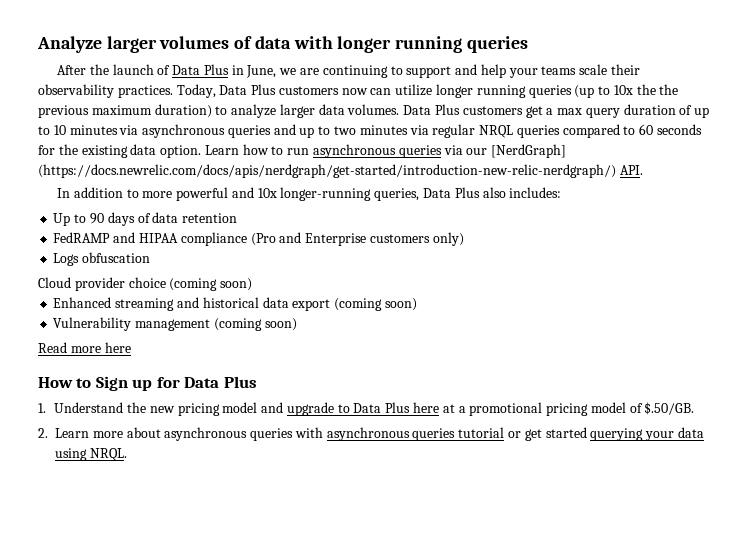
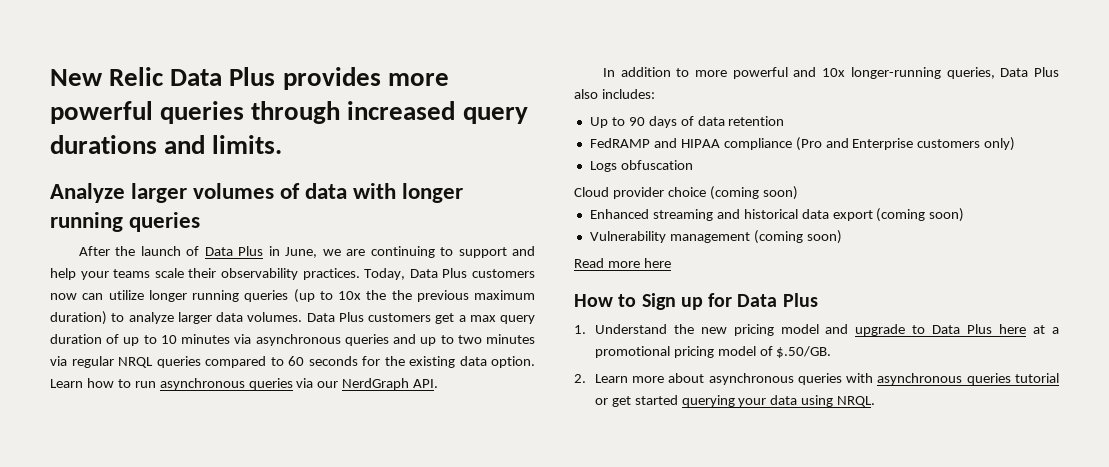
+ New Relic Data Plus provides more powerful queries through increased query durations and limits.
- Learn how to run asynchronous queries via our [NerdGraph] (https://docs.newrelic.com/docs/apis/nerdgraph/get-started/introduction-new-relic-nerdgraph/) API.
+ Learn how to run asynchronous queries via our NerdGraph API.

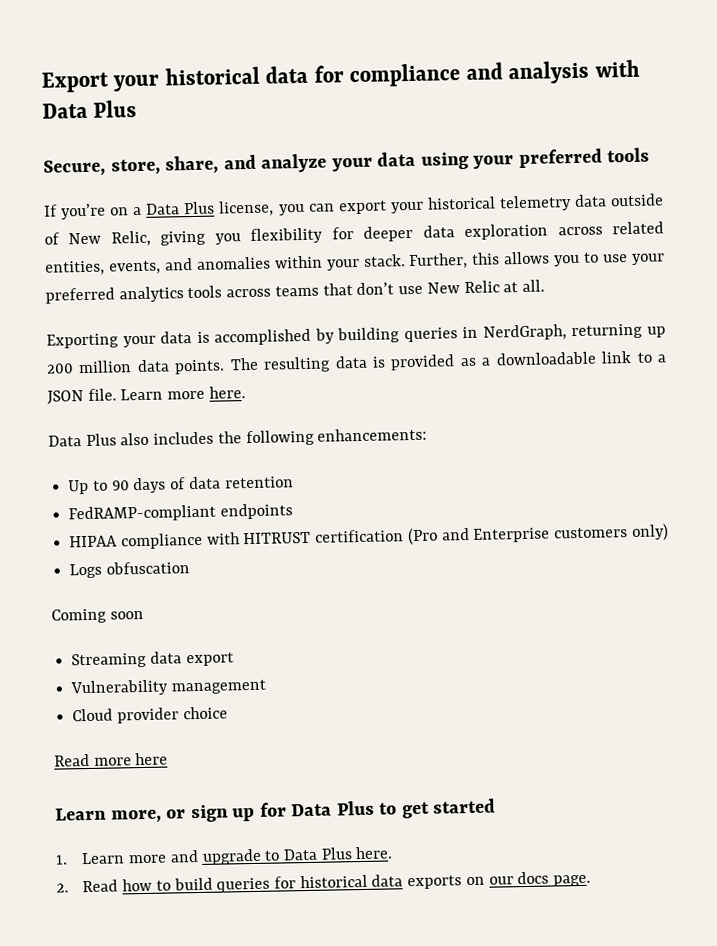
- New Relic Data Plus provides more powerful queries through increased query durations and limits.
- Analyze larger volumes of data with longer running queries
- After the launch of Data Plus in June, we are continuing to support and help your teams scale their observability practices. Today, Data Plus customers now can utilize longer running queries (up to 10x the the previous maximum duration) to analyze larger data volumes. Data Plus customers get a max query duration of up to 10 minutes via asynchronous queries and up to two minutes via regular NRQL queries compared to 60 seconds for the existing data option. Learn how to run asynchronous queries via our NerdGraph API.
- In addition to more powerful and 10x longer-running queries, Data Plus also includes:
+ Export your historical data for compliance and analysis with Data Plus
+ Secure, store, share, and analyze your data using your preferred tools
+ If you’re on a Data Plus license, you can export your historical telemetry data outside of New Relic, giving you flexibility for deeper data exploration across related entities, events, and anomalies within your stack. Further, this allows you to use your preferred analytics tools across teams that don’t use New Relic at all.
+ Exporting your data is accomplished by building queries in NerdGraph, returning up 200 million data points. The resulting data is provided as a downloadable link to a JSON file. Learn more here.
+ Data Plus also includes the following enhancements:
- FedRAMP and HIPAA compliance (Pro and Enterprise customers only)
+ FedRAMP-compliant endpoints
+ HIPAA compliance with HITRUST certification (Pro and Enterprise customers only)
- Cloud provider choice (coming soon)
- Enhanced streaming and historical data export (coming soon)
- Vulnerability management (coming soon)
+ Coming soon
+ Streaming data export
+ Vulnerability management
+ Cloud provider choice
- How to Sign up for Data Plus
- 1. Understand the new pricing model and upgrade to Data Plus here at a promotional pricing model of $.50/GB.
- 2. Learn more about asynchronous queries with asynchronous queries tutorial or get started querying your data using NRQL.
+ Learn more, or sign up for Data Plus to get started
+ 1. Learn more and upgrade to Data Plus here.
+ 2. Read how to build queries for historical data exports on our docs page.

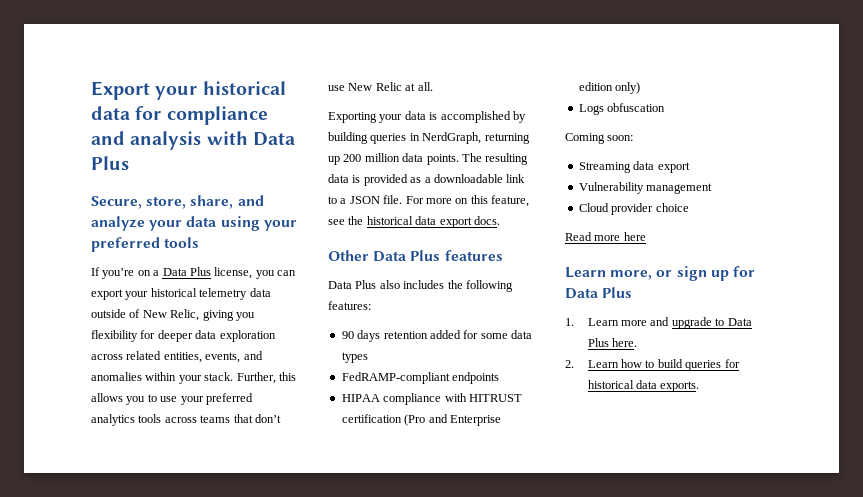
- Learn more here.
+ For more on this feature, see the historical data export docs.
+ Other Data Plus features
- Data Plus also includes the following enhancements:
- Up to 90 days of data retention
+ Data Plus also includes the following features:
+ 90 days retention added for some data types
- HIPAA compliance with HITRUST certification (Pro and Enterprise customers only)
+ HIPAA compliance with HITRUST certification (Pro and Enterprise edition only)
- Coming soon
+ Coming soon:
- Learn more, or sign up for Data Plus to get started
+ Learn more, or sign up for Data Plus
- 2. Read how to build queries for historical data exports on our docs page.
+ 2. Learn how to build queries for historical data exports.

